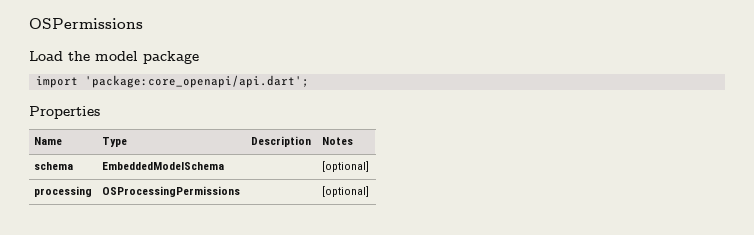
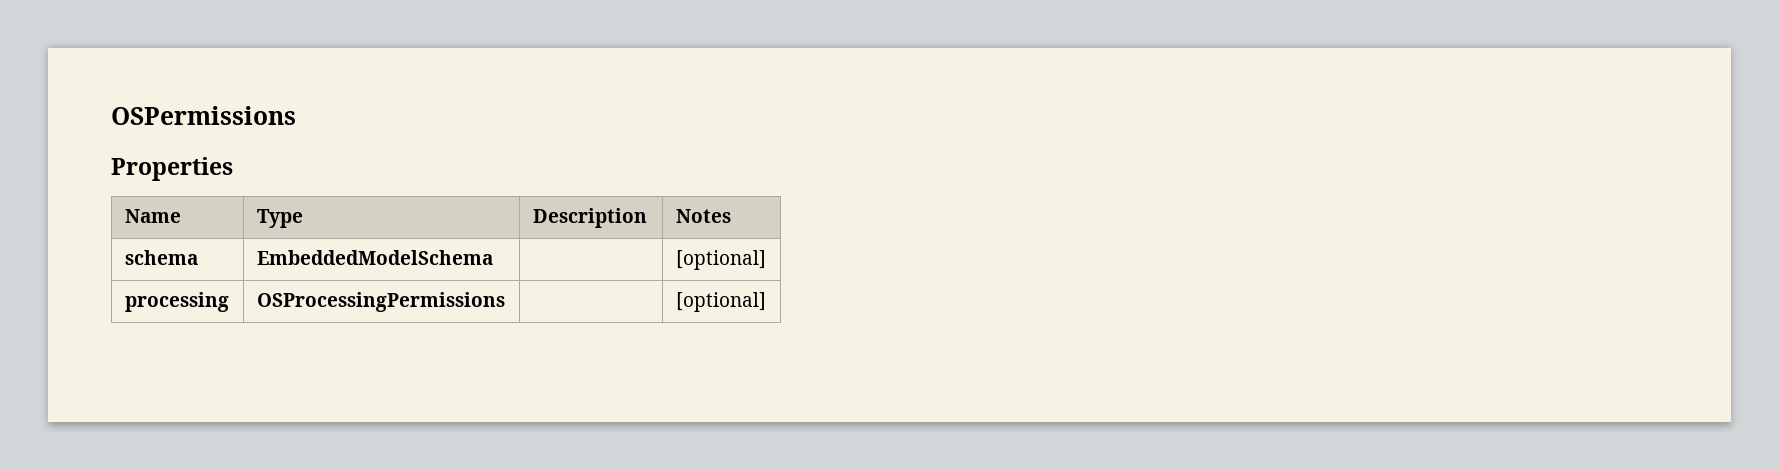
- Load the model package
- import 'package:core_openapi/api.dart';

